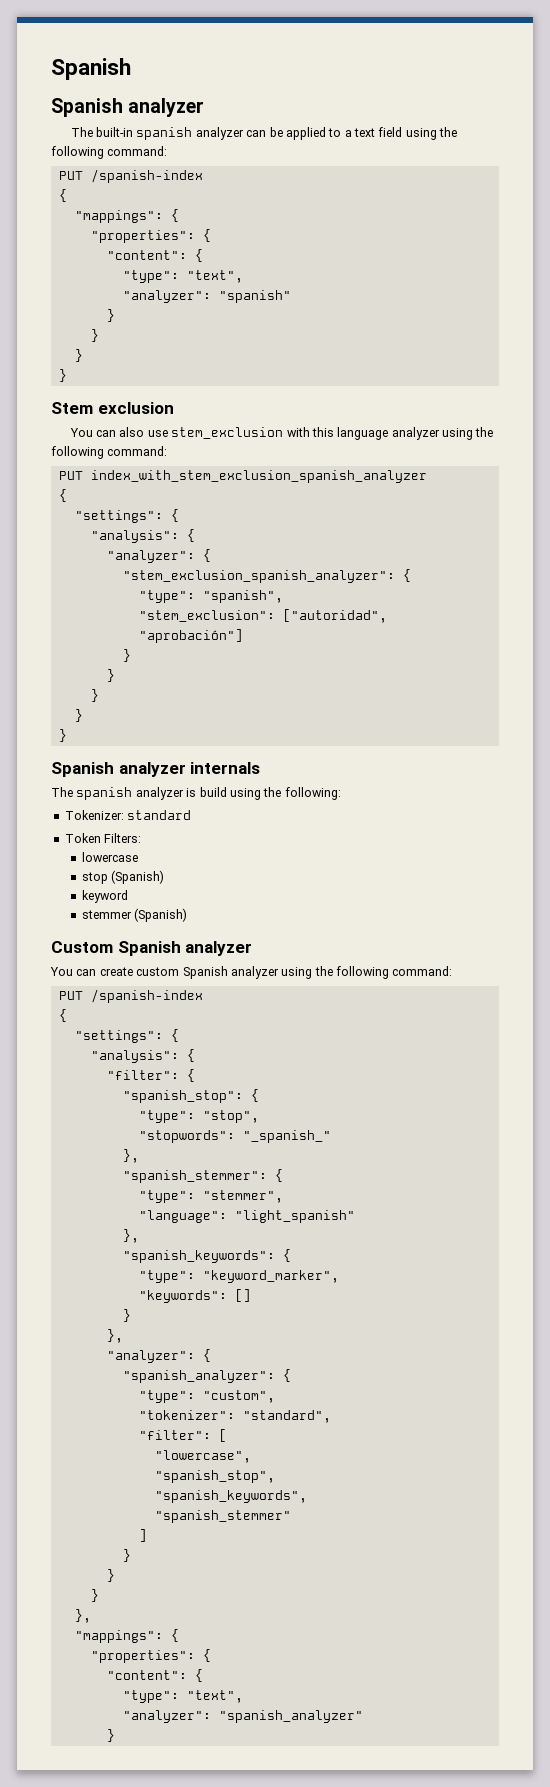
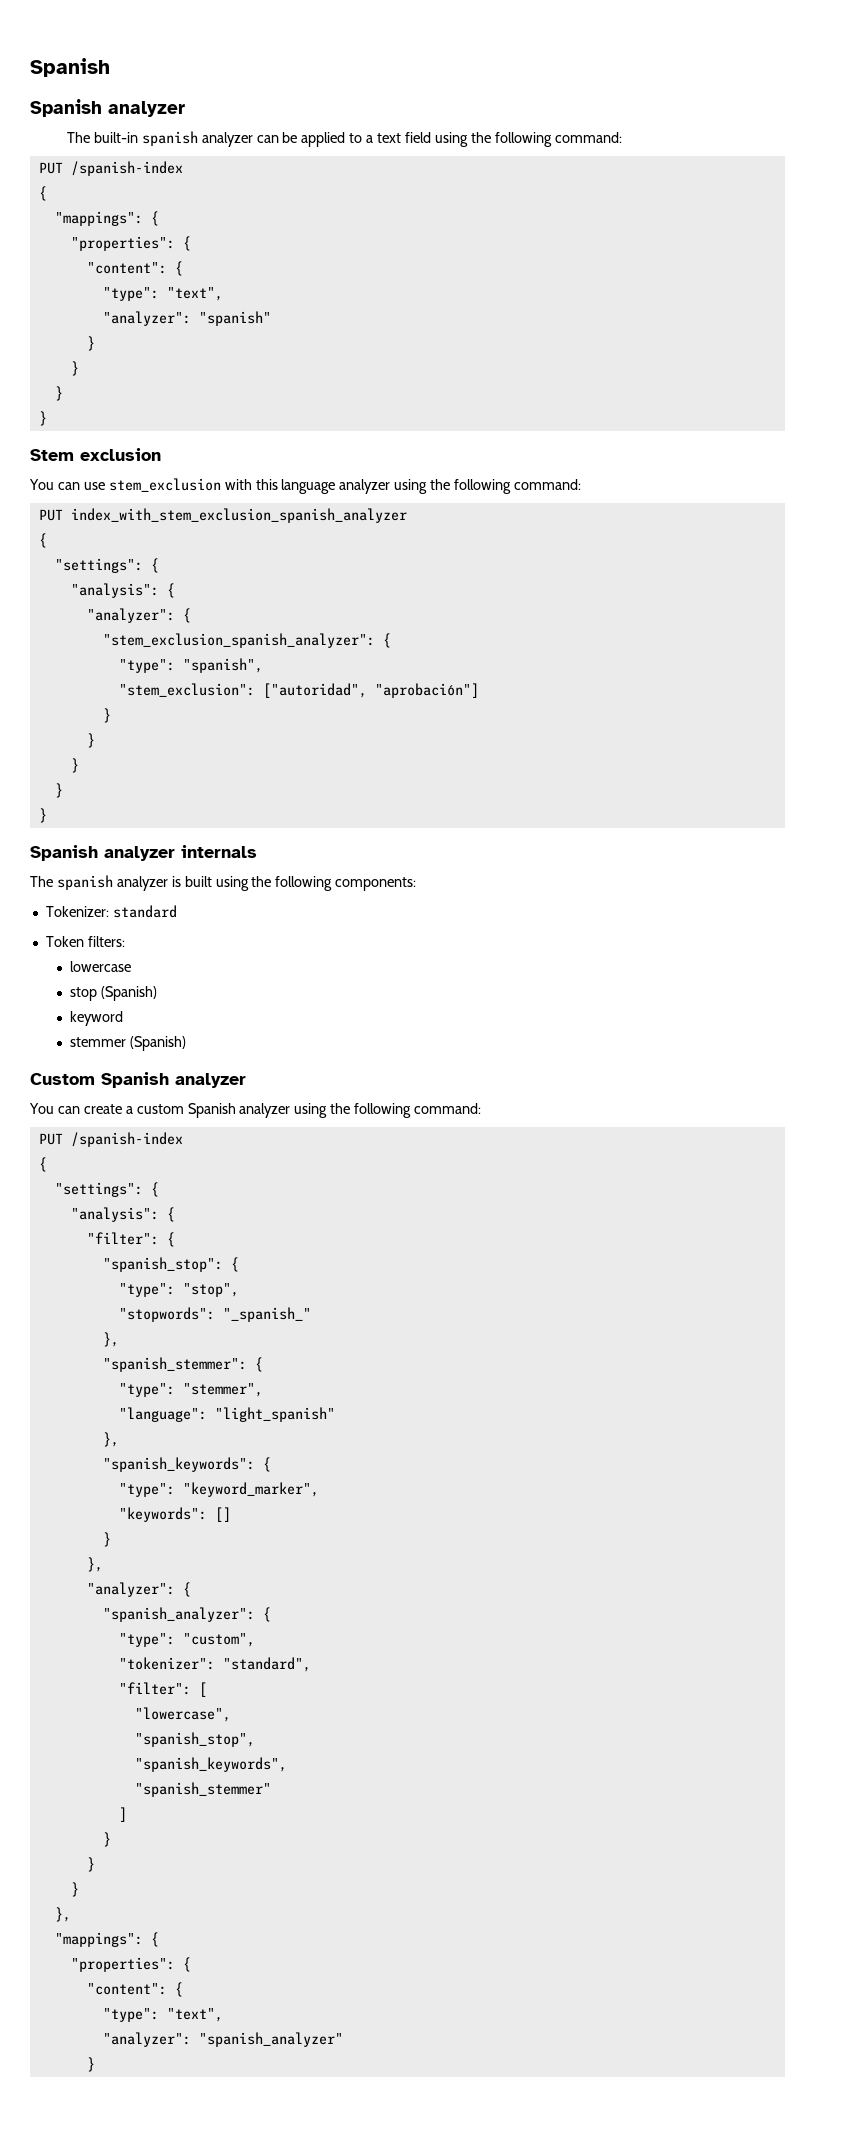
- You can also use stem_exclusion with this language analyzer using the following command:
+ You can use stem_exclusion with this language analyzer using the following command:
- The spanish analyzer is build using the following:
+ The spanish analyzer is built using the following components:
- Token Filters:
+ Token filters:
- You can create custom Spanish analyzer using the following command:
+ You can create a custom Spanish analyzer using the following command:

